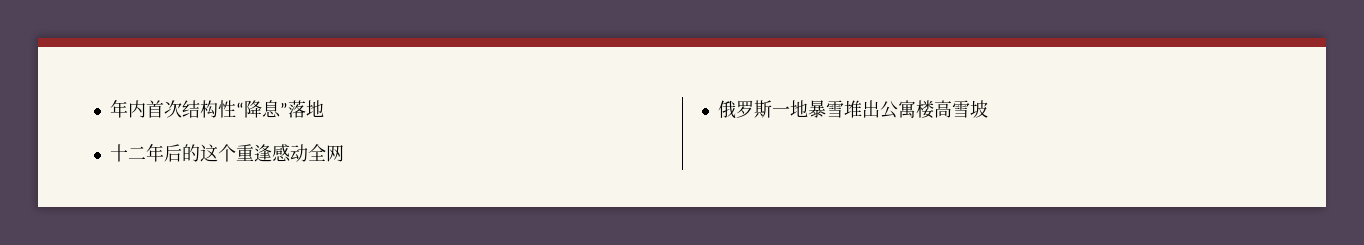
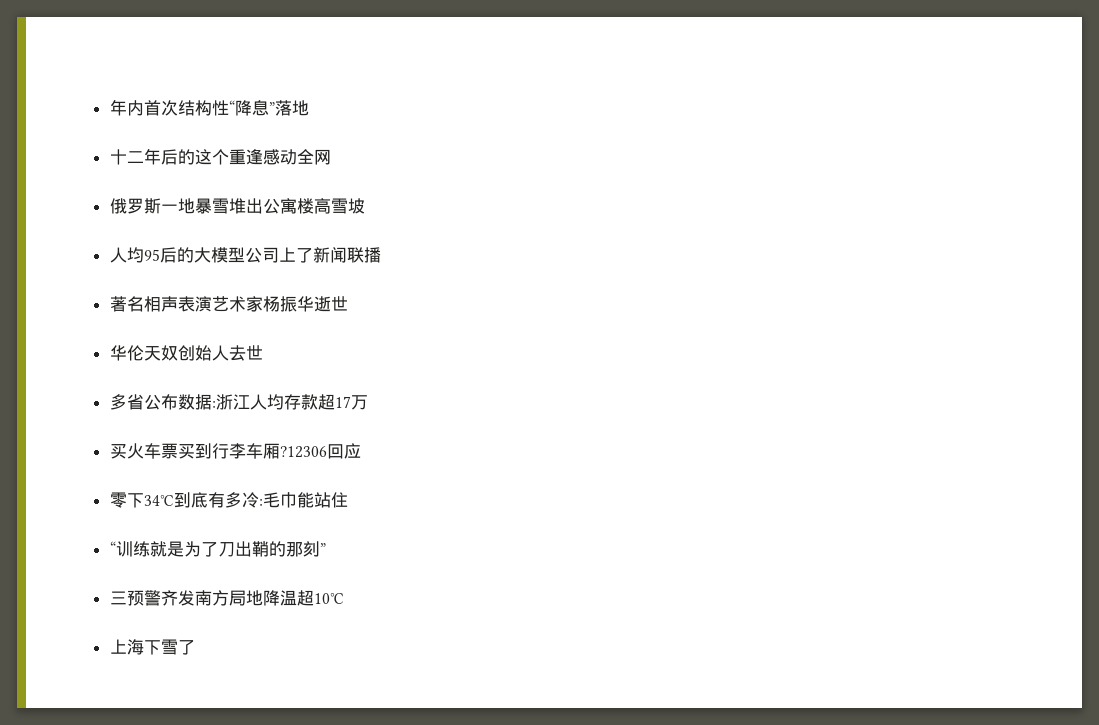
+ 人均95后的大模型公司上了新闻联播
+ 著名相声表演艺术家杨振华逝世
+ 华伦天奴创始人去世
+ 多省公布数据:浙江人均存款超17万
+ 买火车票买到行李车厢?12306回应
+ 零下34℃到底有多冷:毛巾能站住
+ “训练就是为了刀出鞘的那刻”
+ 三预警齐发南方局地降温超10℃
+ 上海下雪了

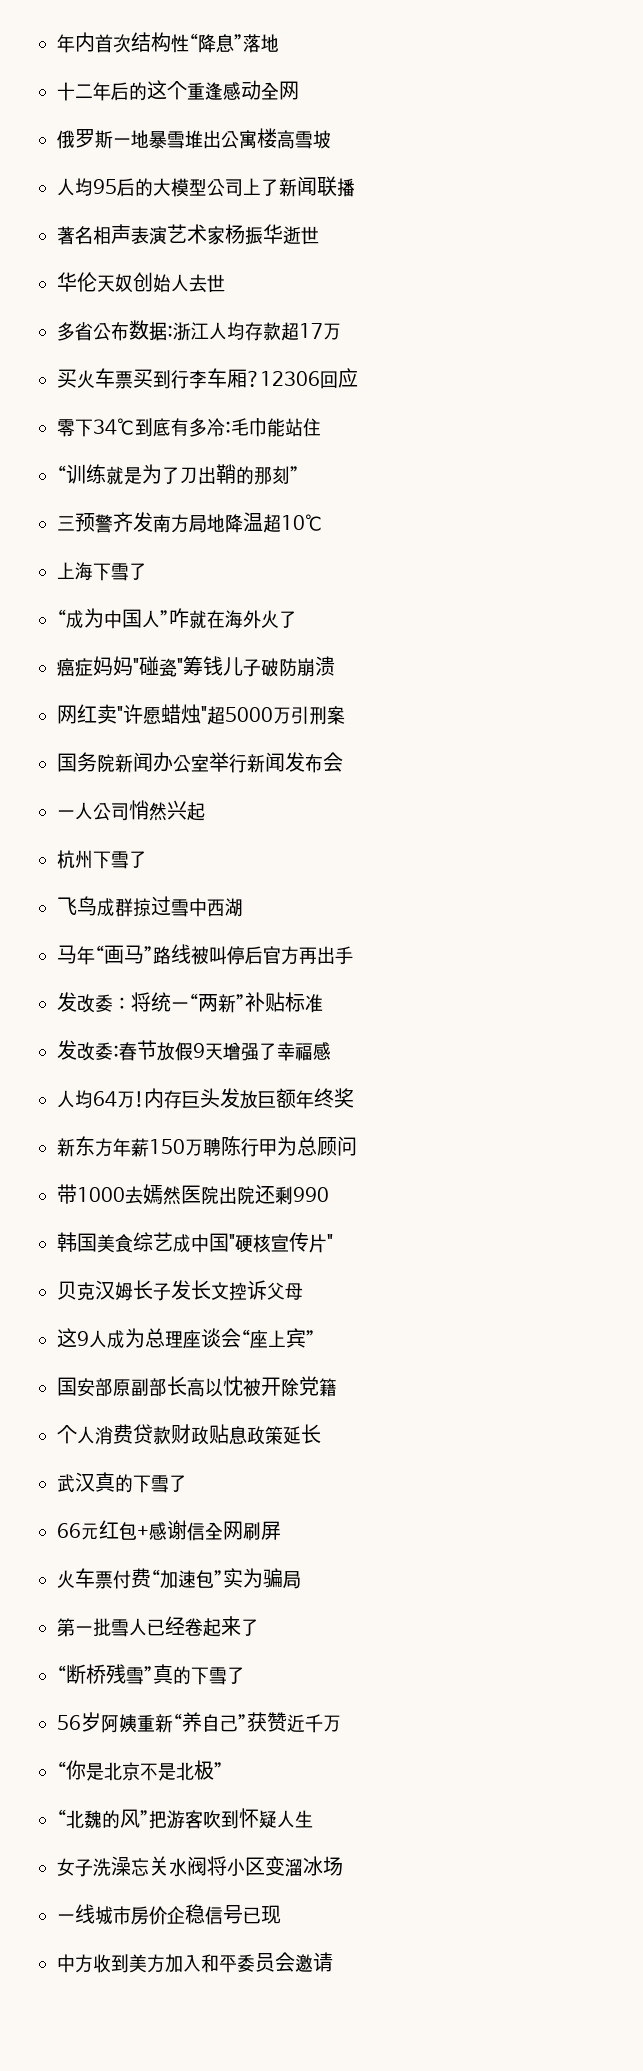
+ “成为中国人”咋就在海外火了
+ 癌症妈妈"碰瓷"筹钱儿子破防崩溃
+ 网红卖"许愿蜡烛"超5000万引刑案
+ 国务院新闻办公室举行新闻发布会
+ 一人公司悄然兴起
+ 杭州下雪了
+ 飞鸟成群掠过雪中西湖
+ 马年“画马”路线被叫停后官方再出手
+ 发改委：将统一“两新”补贴标准
+ 发改委:春节放假9天增强了幸福感
+ 人均64万!内存巨头发放巨额年终奖
+ 新东方年薪150万聘陈行甲为总顾问
+ 带1000去嫣然医院出院还剩990
+ 韩国美食综艺成中国"硬核宣传片"
+ 贝克汉姆长子发长文控诉父母
+ 这9人成为总理座谈会“座上宾”
+ 国安部原副部长高以忱被开除党籍
+ 个人消费贷款财政贴息政策延长
+ 武汉真的下雪了
+ 66元红包+感谢信全网刷屏
+ 火车票付费“加速包”实为骗局
+ 第一批雪人已经卷起来了
+ “断桥残雪”真的下雪了
+ 56岁阿姨重新“养自己”获赞近千万
+ “你是北京不是北极”
+ “北魏的风”把游客吹到怀疑人生
+ 女子洗澡忘关水阀将小区变溜冰场
+ 一线城市房价企稳信号已现
+ 中方收到美方加入和平委员会邀请

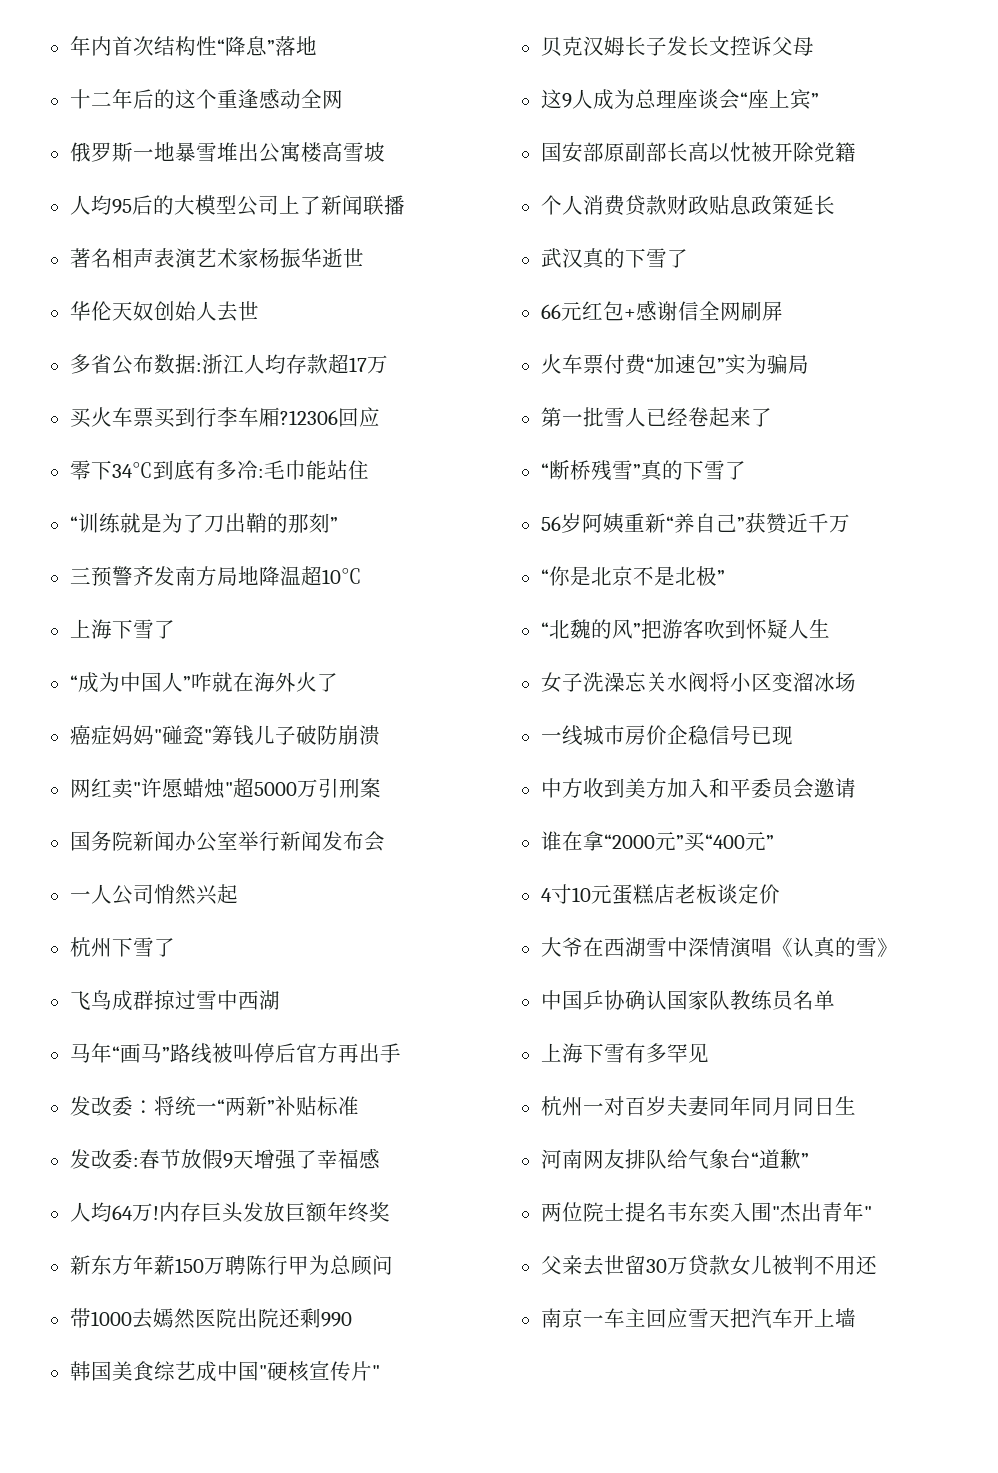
+ 谁在拿“2000元”买“400元”
+ 4寸10元蛋糕店老板谈定价
+ 大爷在西湖雪中深情演唱《认真的雪》
+ 中国乒协确认国家队教练员名单
+ 上海下雪有多罕见
+ 杭州一对百岁夫妻同年同月同日生
+ 河南网友排队给气象台“道歉”
+ 两位院士提名韦东奕入围"杰出青年"
+ 父亲去世留30万贷款女儿被判不用还
+ 南京一车主回应雪天把汽车开上墙

